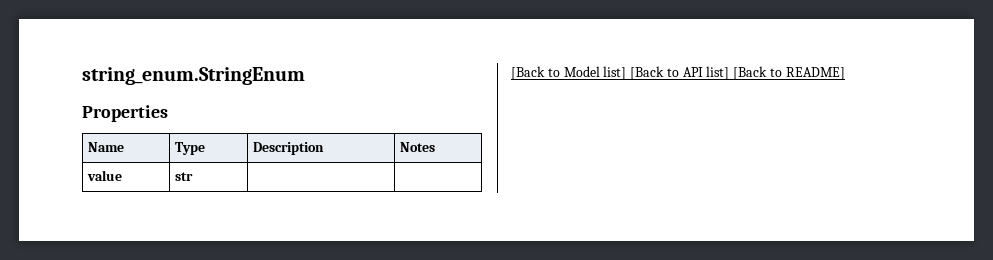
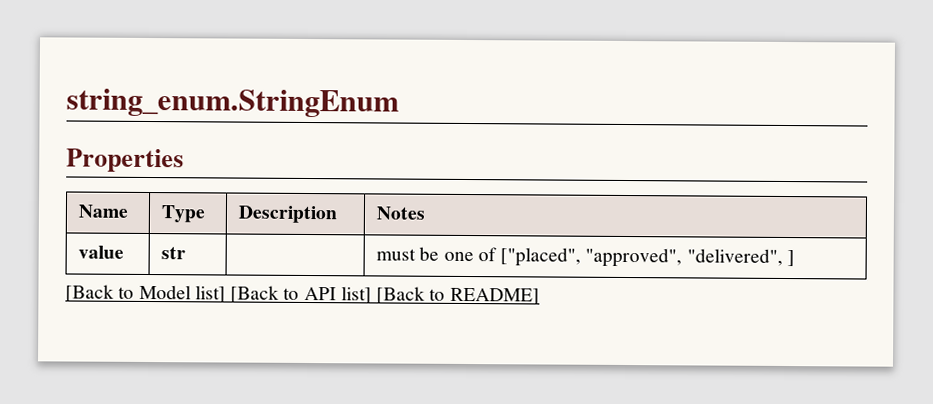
- value | str | |
+ value | str | | must be one of ["placed", "approved", "delivered", ]

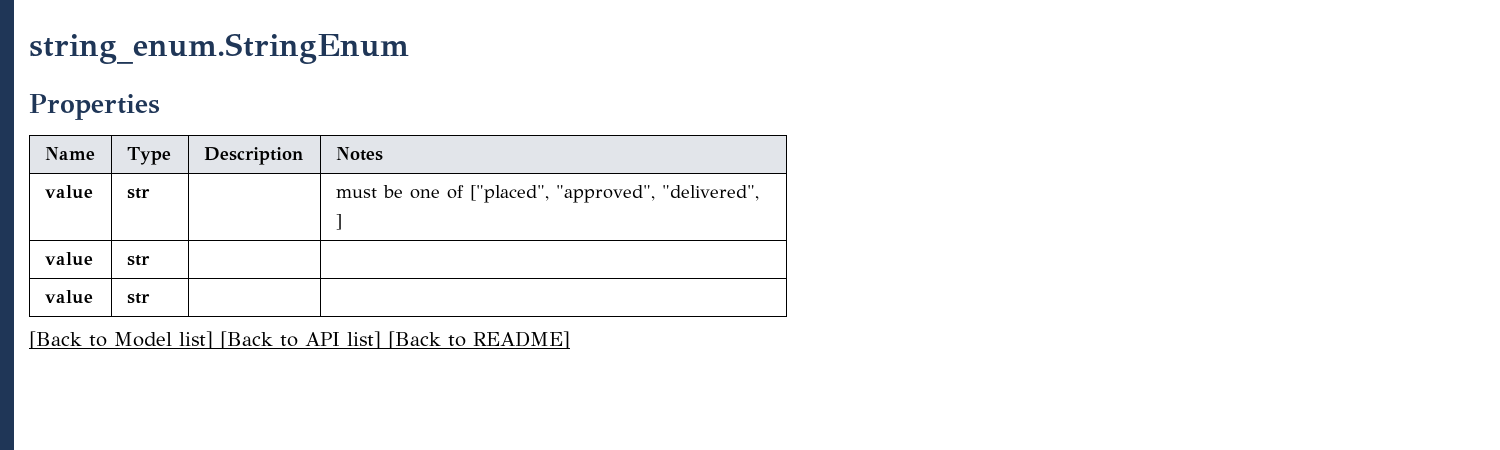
  value | str | | must be one of ["placed", "approved", "delivered", ]
+ value | str | |
+ value | str | |

